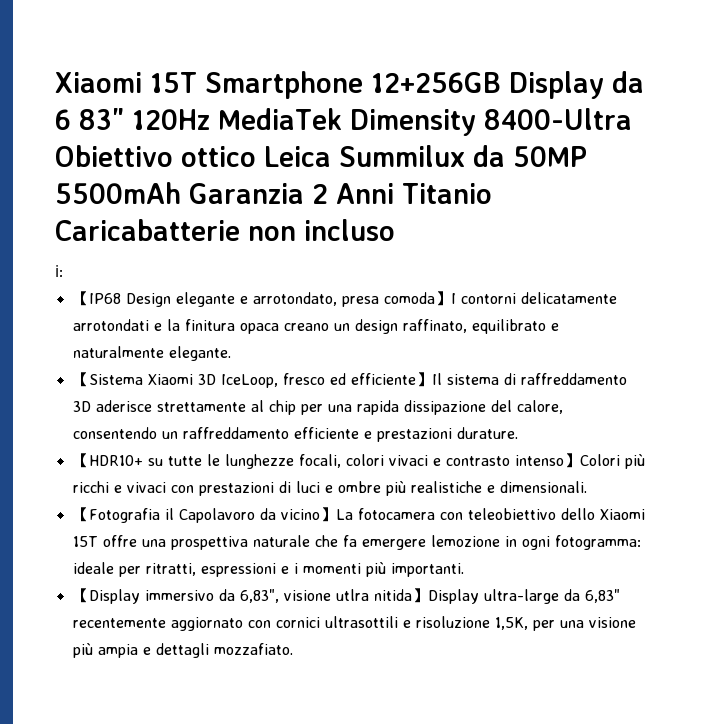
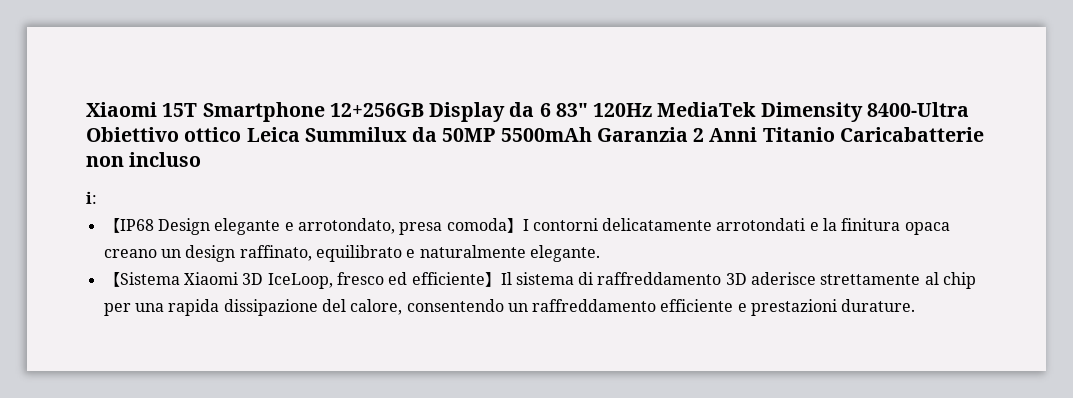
- 【HDR10+ su tutte le lunghezze focali, colori vivaci e contrasto intenso】Colori più ricchi e vivaci con prestazioni di luci e ombre più realistiche e dimensionali.
- 【Fotografia il Capolavoro da vicino】La fotocamera con teleobiettivo dello Xiaomi 15T offre una prospettiva naturale che fa emergere lemozione in ogni fotogramma: ideale per ritratti, espressioni e i momenti più importanti.
- 【Display immersivo da 6,83", visione utlra nitida】Display ultra-large da 6,83" recentemente aggiornato con cornici ultrasottili e risoluzione 1,5K, per una visione più ampia e dettagli mozzafiato.

